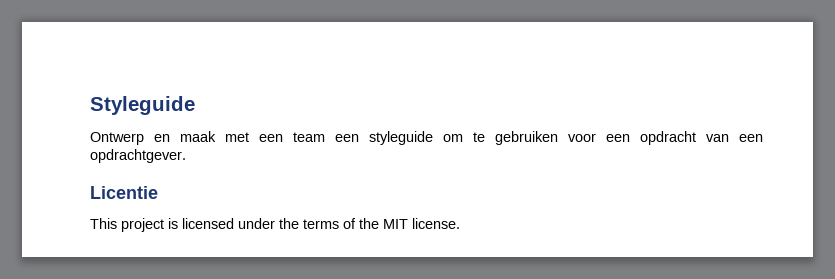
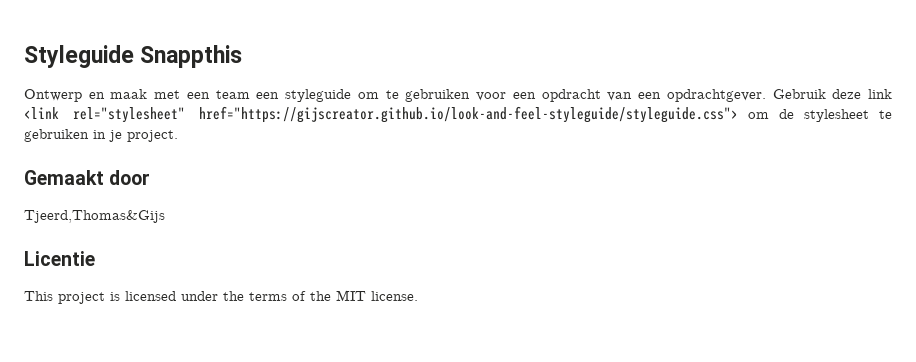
- Styleguide
+ Styleguide Snappthis
+ Gebruik deze link <link rel="stylesheet" href="https://gijscreator.github.io/look-and-feel-styleguide/styleguide.css"> om de stylesheet te gebruiken in je project.
+ Gemaakt door
+ Tjeerd,Thomas&Gijs

